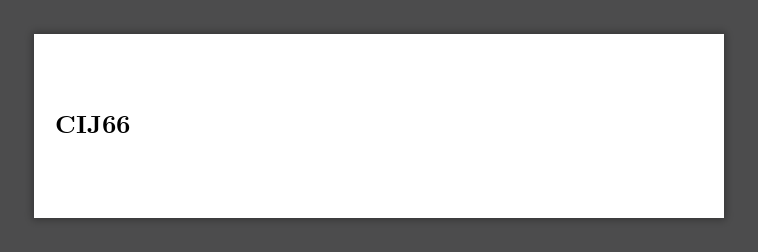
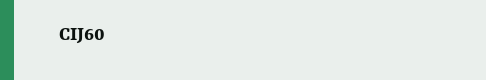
- CIJ66
+ CIJ60

